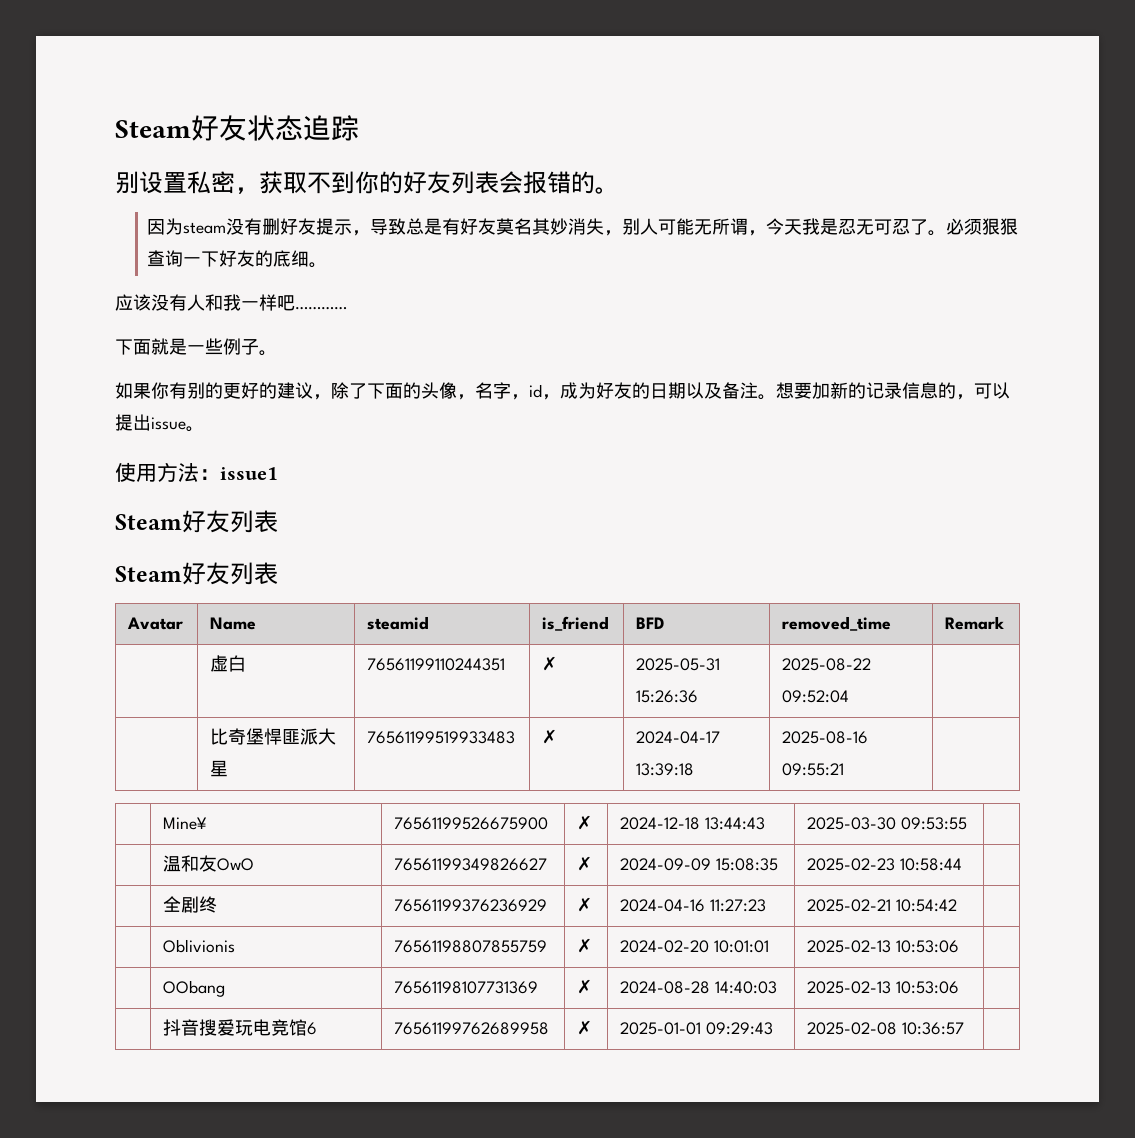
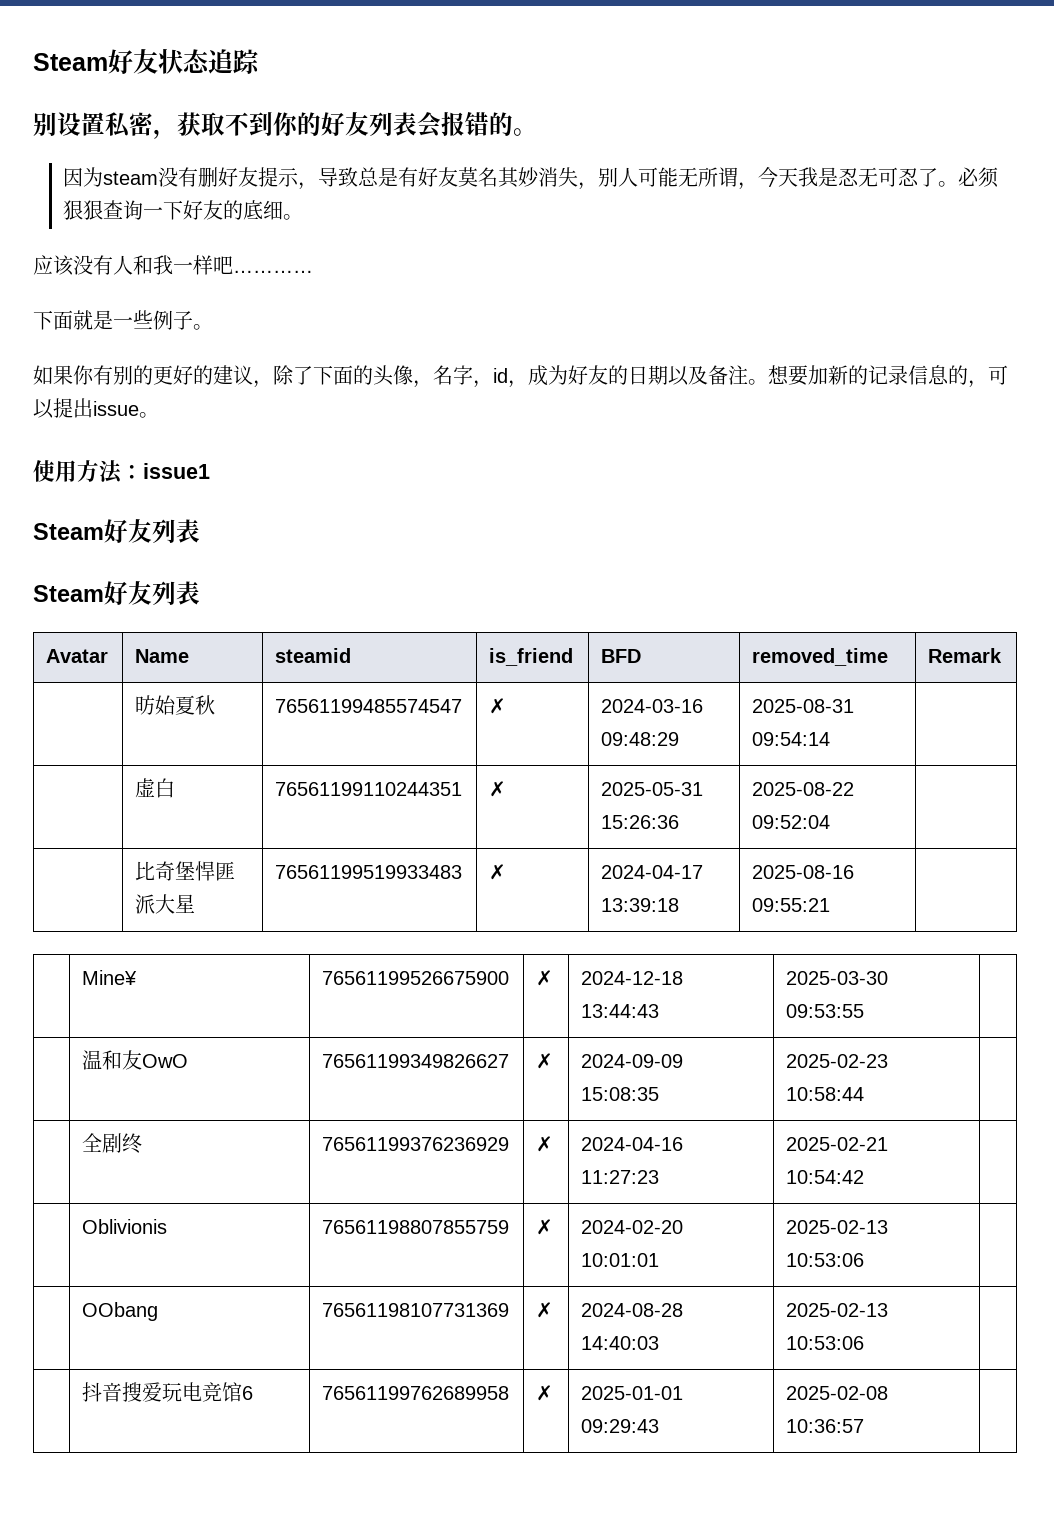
+ | 昉始夏秋 | 76561199485574547 | ✗ | 2024-03-16 09:48:29 | 2025-08-31 09:54:14 |

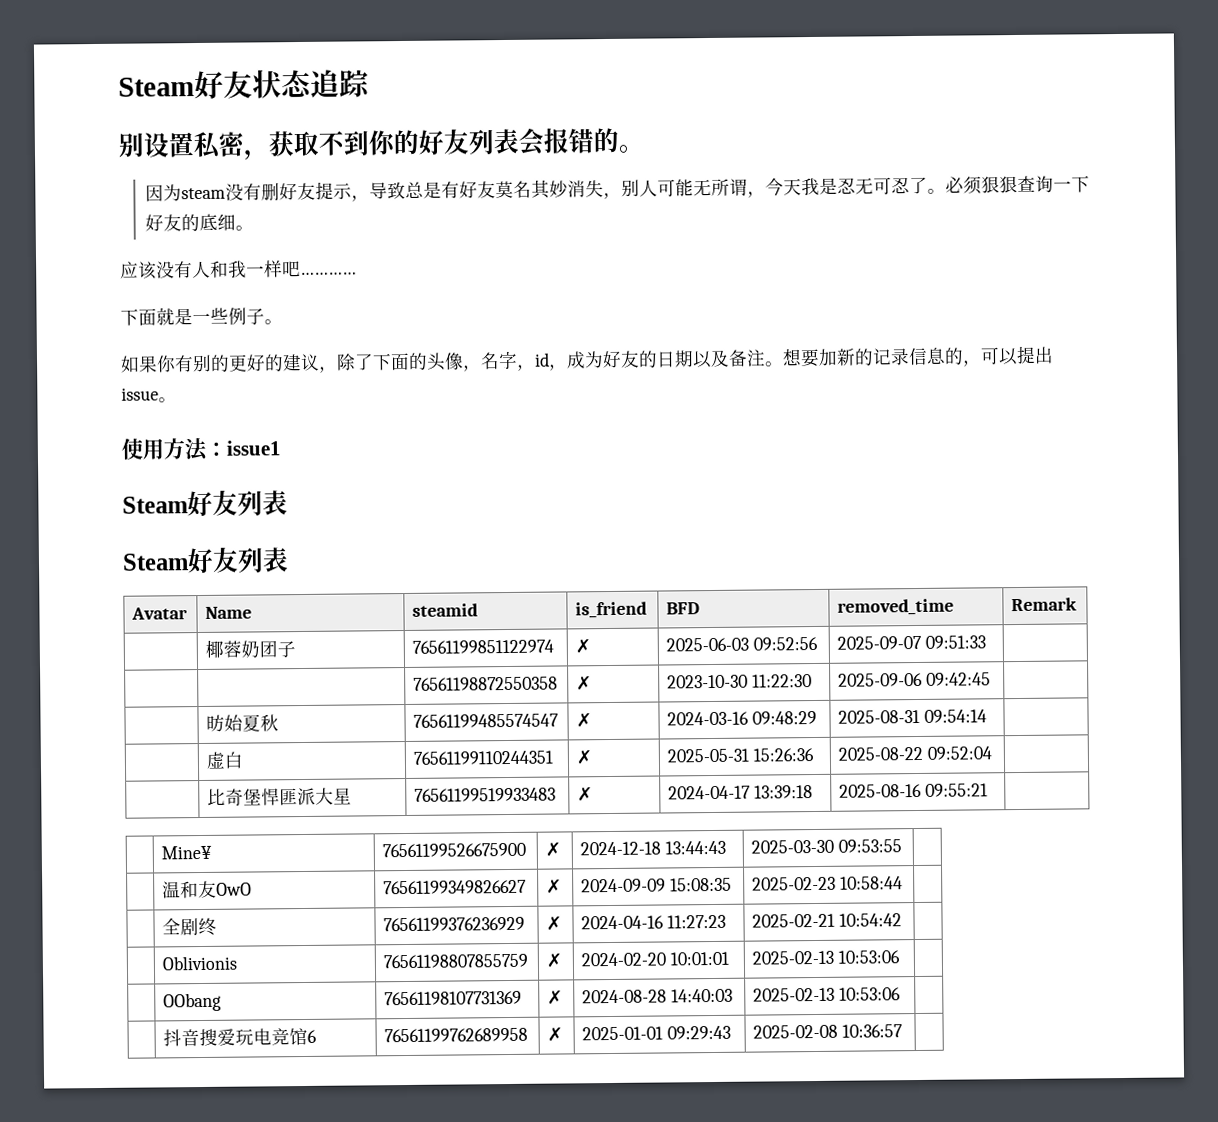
+ | 椰蓉奶团子 | 76561199851122974 | ✗ | 2025-06-03 09:52:56 | 2025-09-07 09:51:33 |
+ | | 76561198872550358 | ✗ | 2023-10-30 11:22:30 | 2025-09-06 09:42:45 |

